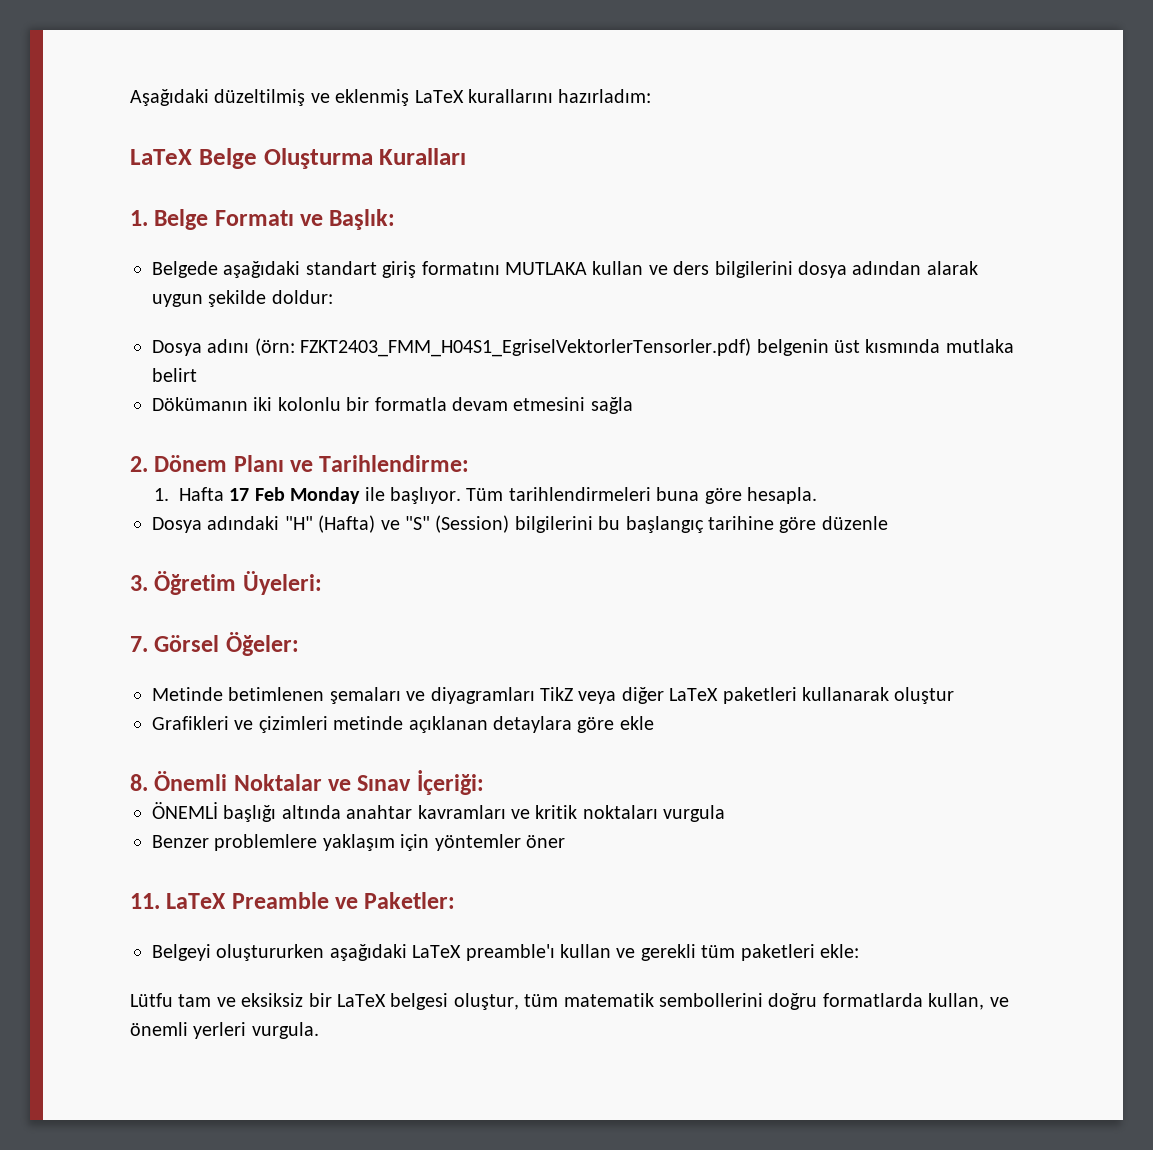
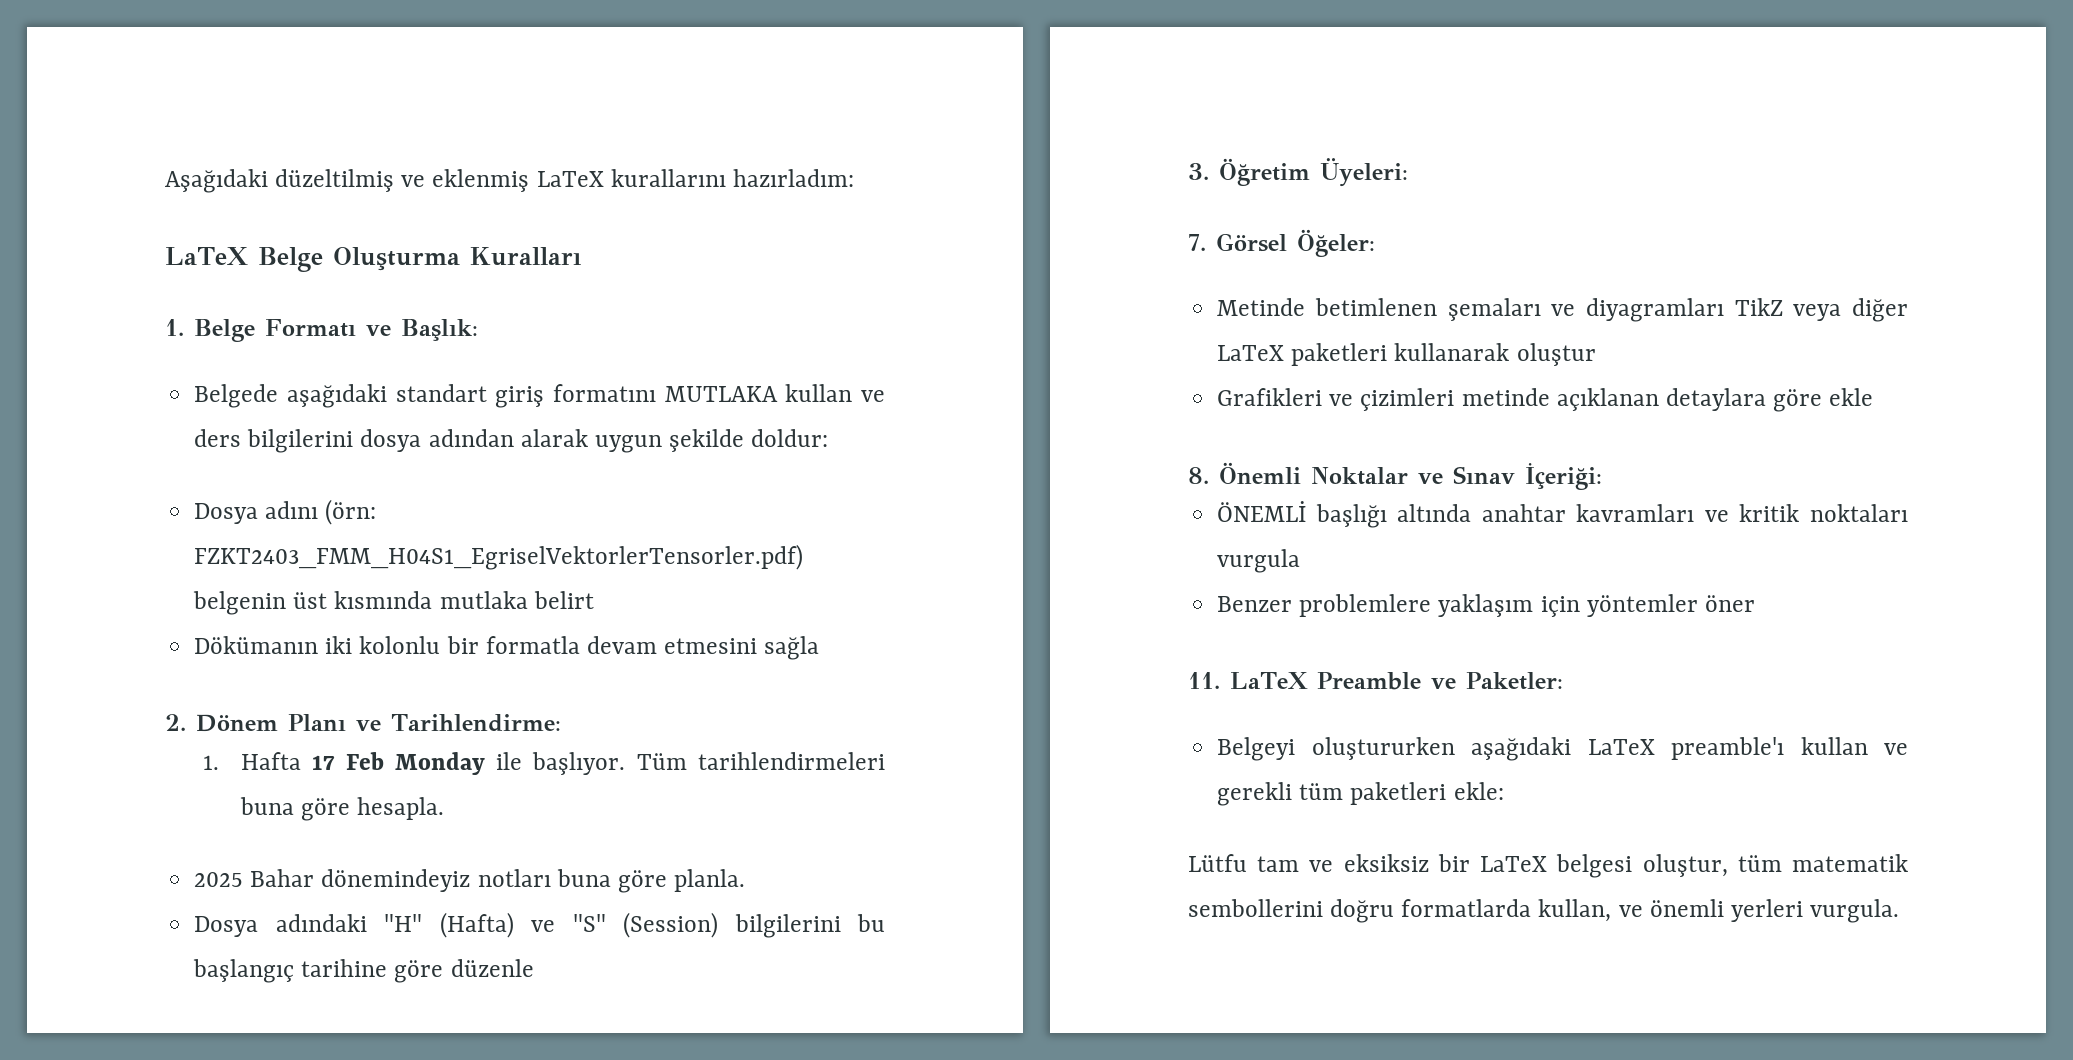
+ 2025 Bahar dönemindeyiz notları buna göre planla.

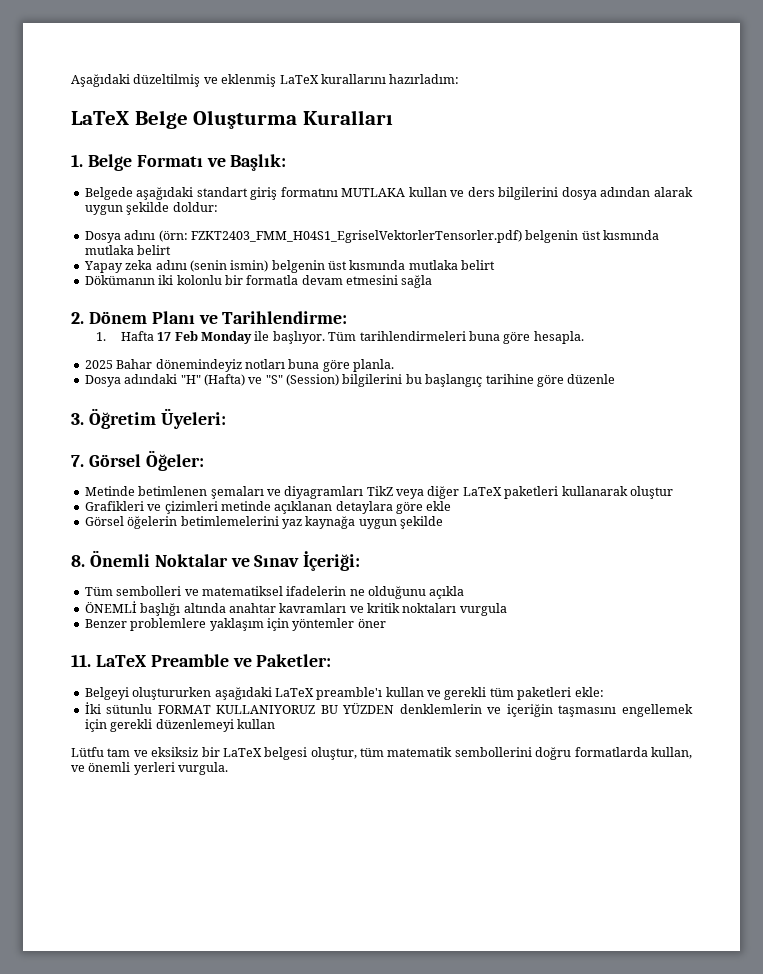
+ Yapay zeka adını (senin ismin) belgenin üst kısmında mutlaka belirt
+ Görsel öğelerin betimlemelerini yaz kaynağa uygun şekilde
+ Tüm sembolleri ve matematiksel ifadelerin ne olduğunu açıkla
+ İki sütunlu FORMAT KULLANIYORUZ BU YÜZDEN denklemlerin ve içeriğin taşmasını engellemek için gerekli düzenlemeyi kullan

